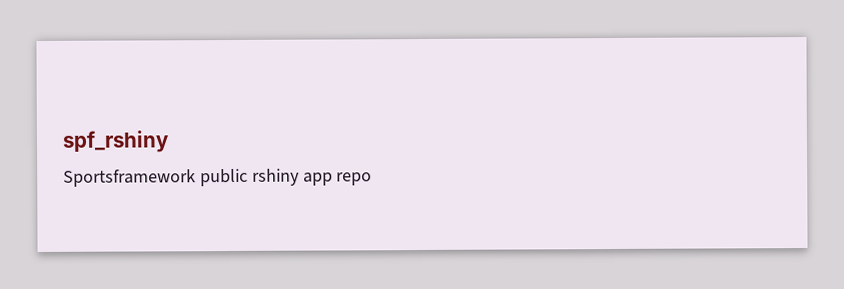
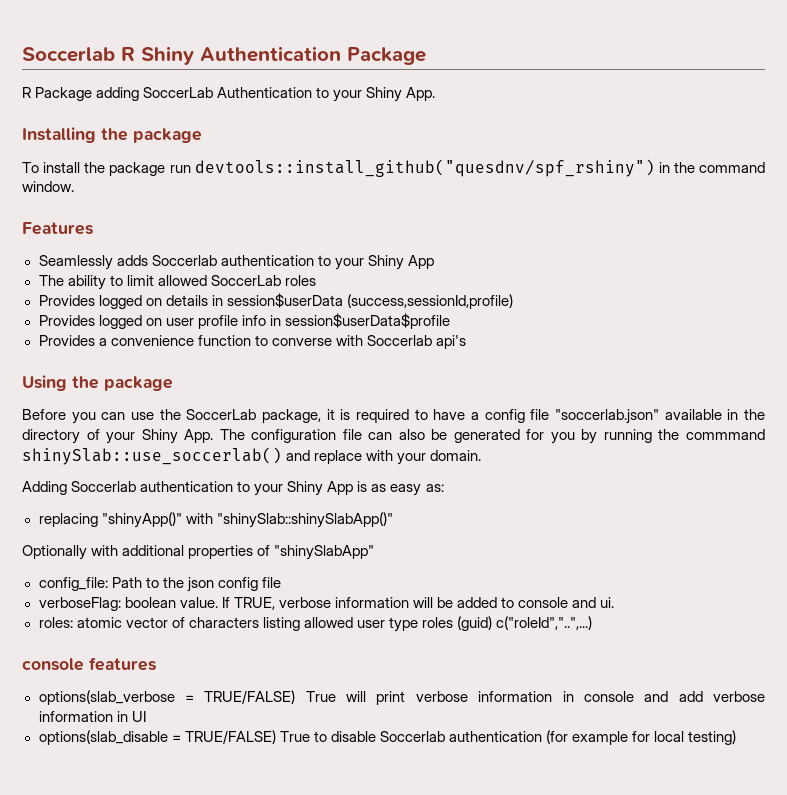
- spf_rshiny
- Sportsframework public rshiny app repo
+ Soccerlab R Shiny Authentication Package
+ R Package adding SoccerLab Authentication to your Shiny App.
+ Installing the package
+ To install the package run devtools::install_github("quesdnv/spf_rshiny") in the command window.
+ Features
+ Seamlessly adds Soccerlab authentication to your Shiny App
+ The ability to limit allowed SoccerLab roles
+ Provides logged on details in session$userData (success,sessionId,profile)
+ Provides logged on user profile info in session$userData$profile
+ Provides a convenience function to converse with Soccerlab api's
+ Using the package
+ Before you can use the SoccerLab package, it is required to have a config file "soccerlab.json" available in the directory of your Shiny App. The configuration file can also be generated for you by running the commmand shinySlab::use_soccerlab() and replace with your domain.
+ Adding Soccerlab authentication to your Shiny App is as easy as:
+ replacing "shinyApp()" with "shinySlab::shinySlabApp()"
+ Optionally with additional properties of "shinySlabApp"
+ config_file: Path to the json config file
+ verboseFlag: boolean value. If TRUE, verbose information will be added to console and ui.
+ roles: atomic vector of characters listing allowed user type roles (guid) c("roleId","..",...)
+ console features
+ options(slab_verbose = TRUE/FALSE) True will print verbose information in console and add verbose information in UI
+ options(slab_disable = TRUE/FALSE) True to disable Soccerlab authentication (for example for local testing)

